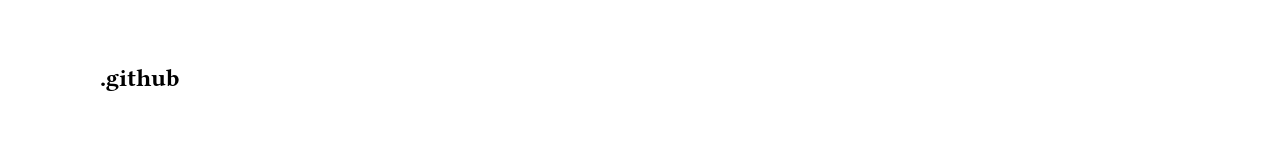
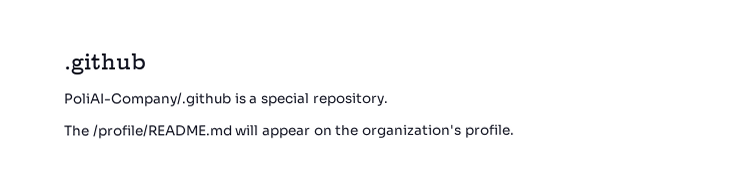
+ PoliAI-Company/.github is a special repository.
+ The /profile/README.md will appear on the organization's profile.

